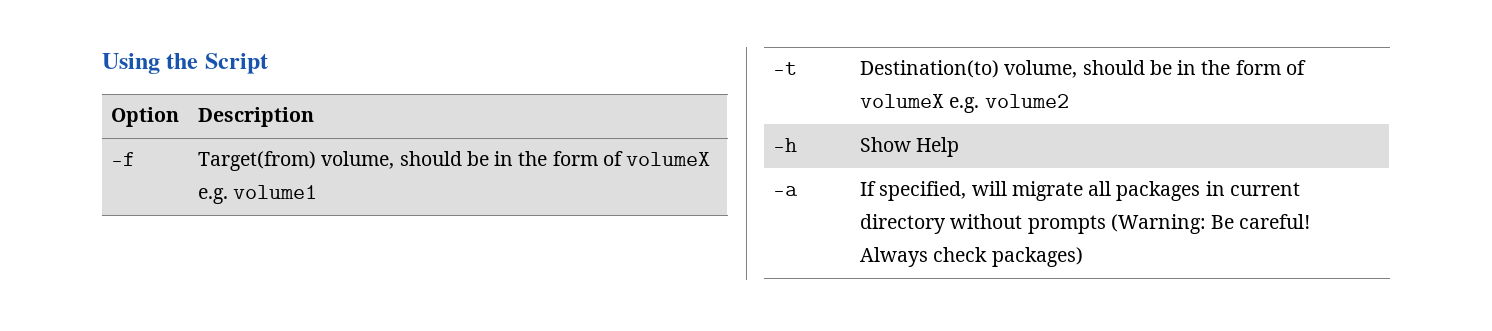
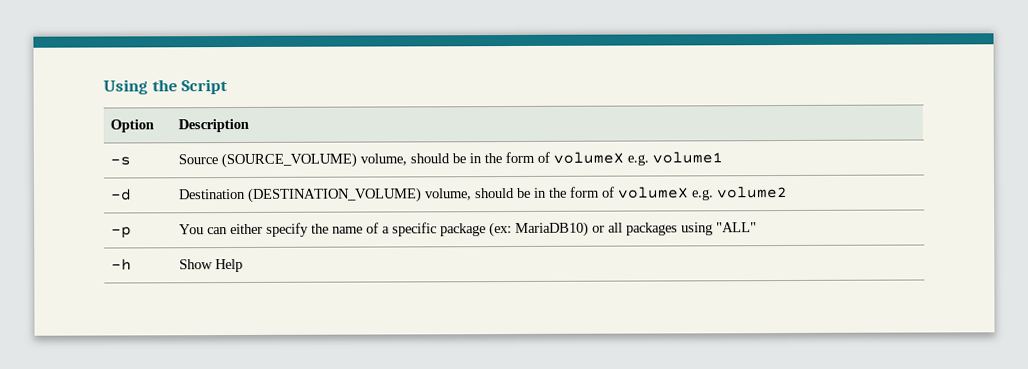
- -f | Target(from) volume, should be in the form of volumeX e.g. volume1
+ -s | Source (SOURCE_VOLUME) volume, should be in the form of volumeX e.g. volume1
- -t | Destination(to) volume, should be in the form of volumeX e.g. volume2
+ -d | Destination (DESTINATION_VOLUME) volume, should be in the form of volumeX e.g. volume2
+ -p | You can either specify the name of a specific package (ex: MariaDB10) or all packages using "ALL"
  -h | Show Help
- -a | If specified, will migrate all packages in current directory without prompts (Warning: Be careful! Always check packages)

